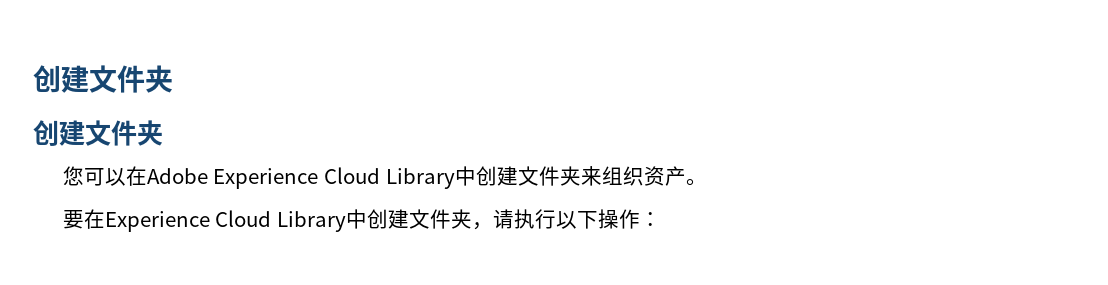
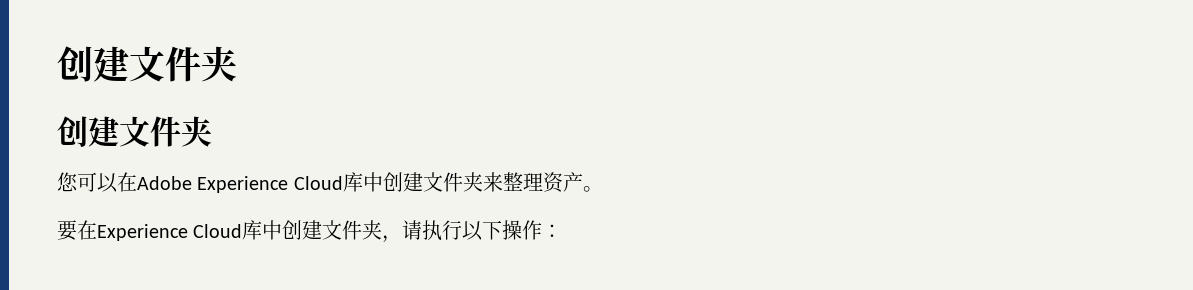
- 您可以在Adobe Experience Cloud Library中创建文件夹来组织资产。
+ 您可以在Adobe Experience Cloud库中创建文件夹来整理资产。
- 要在Experience Cloud Library中创建文件夹，请执行以下操作：
+ 要在Experience Cloud库中创建文件夹，请执行以下操作：

